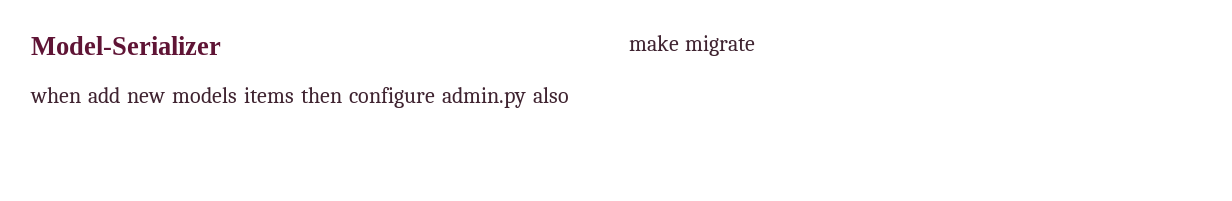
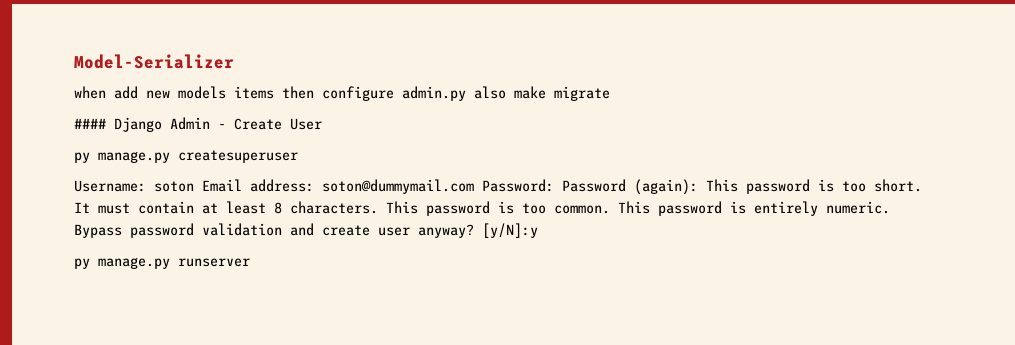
+ #### Django Admin - Create User
+ py manage.py createsuperuser
+ Username: soton Email address: soton@dummymail.com Password: Password (again): This password is too short. It must contain at least 8 characters. This password is too common. This password is entirely numeric. Bypass password validation and create user anyway? [y/N]:y
+ py manage.py runserver

